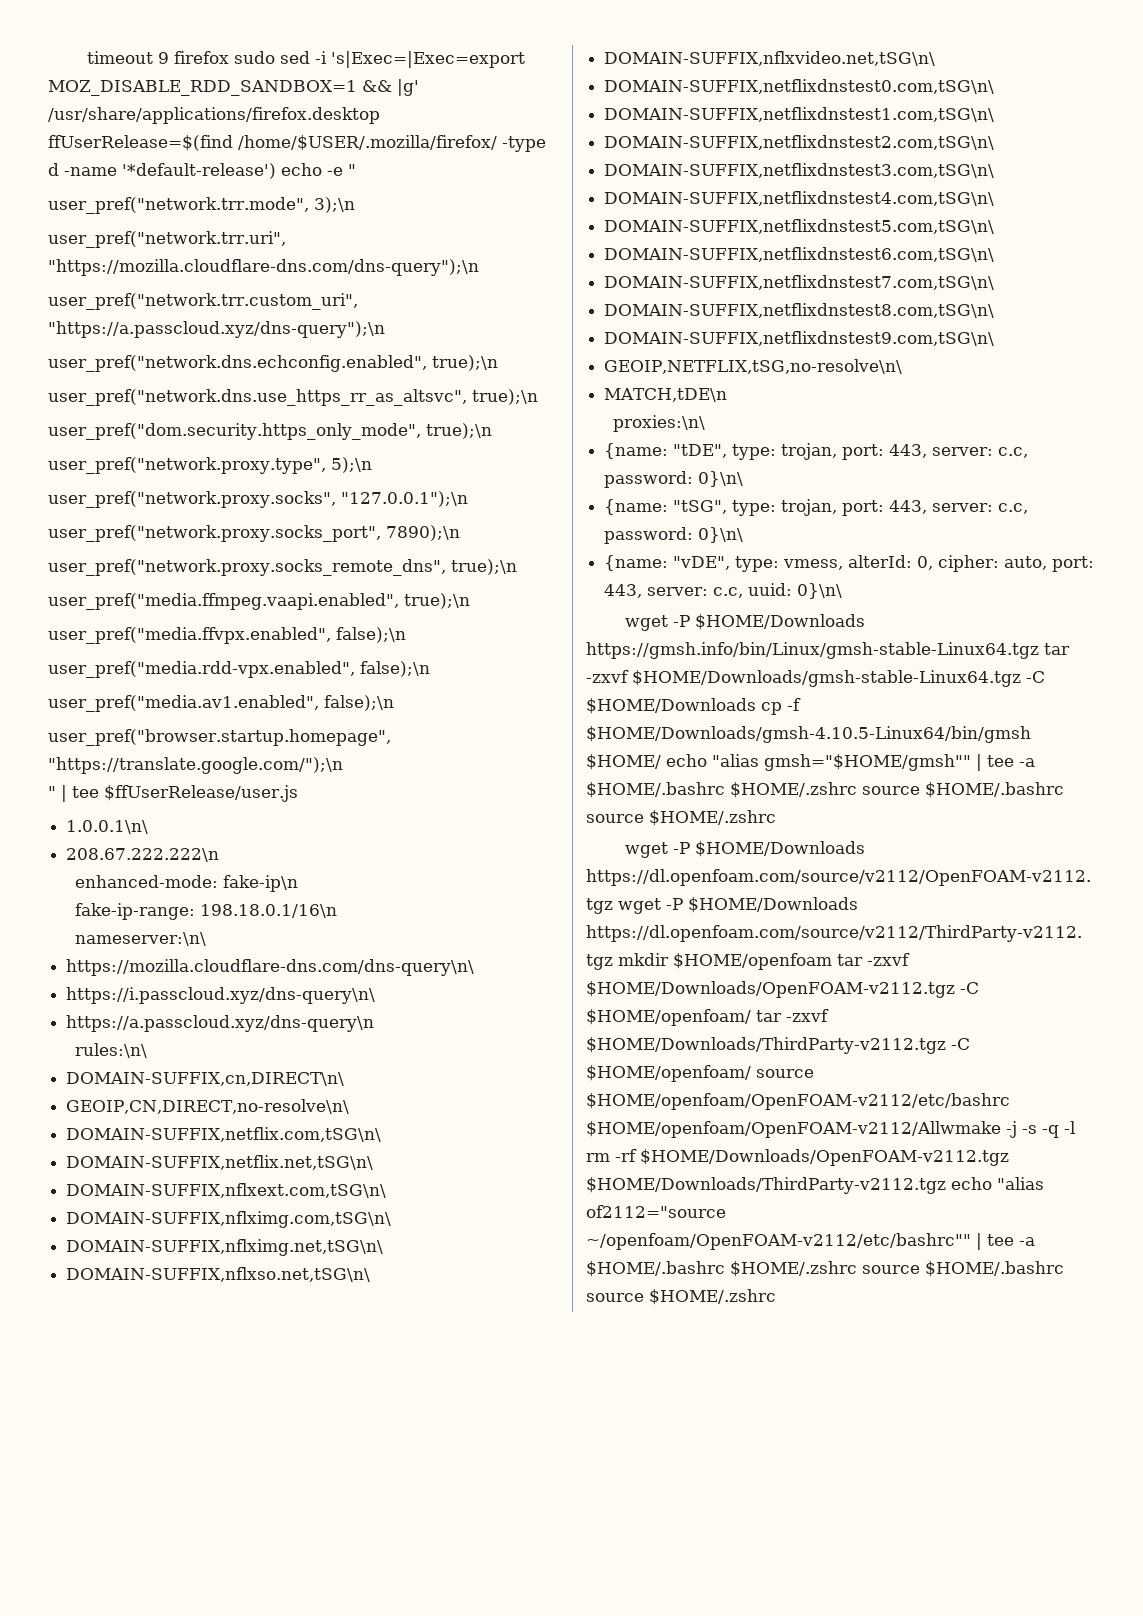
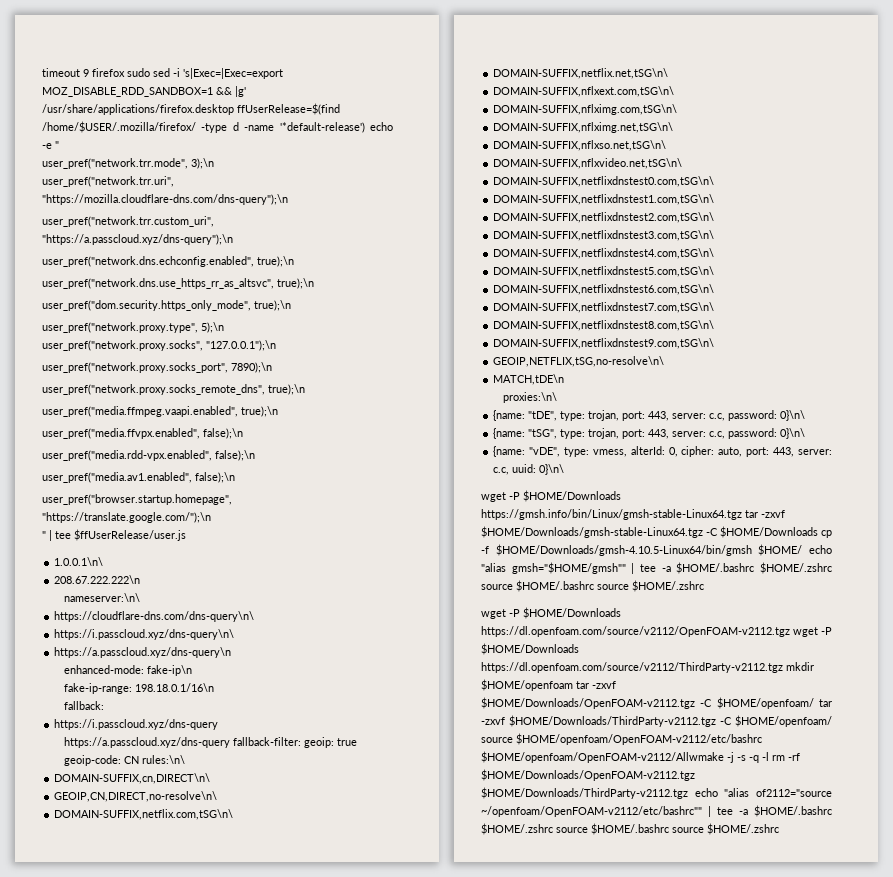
+ nameserver:\n\
+ https://cloudflare-dns.com/dns-query\n\
+ https://i.passcloud.xyz/dns-query\n\
+ https://a.passcloud.xyz/dns-query\n
- nameserver:\n\
- https://mozilla.cloudflare-dns.com/dns-query\n\
- https://i.passcloud.xyz/dns-query\n\
- https://a.passcloud.xyz/dns-query\n
- rules:\n\
+ fallback:
+ https://i.passcloud.xyz/dns-query
+ https://a.passcloud.xyz/dns-query fallback-filter: geoip: true geoip-code: CN rules:\n\

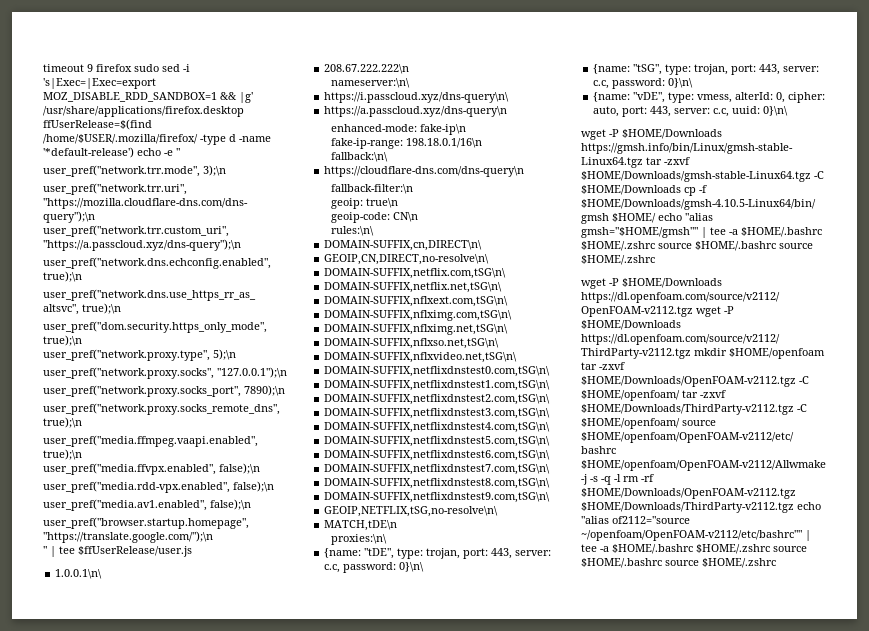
- https://cloudflare-dns.com/dns-query\n\
- fallback:
- https://i.passcloud.xyz/dns-query
- https://a.passcloud.xyz/dns-query fallback-filter: geoip: true geoip-code: CN rules:\n\
+ fallback:\n\
+ https://cloudflare-dns.com/dns-query\n
+ fallback-filter:\n
+ geoip: true\n
+ geoip-code: CN\n
+ rules:\n\

